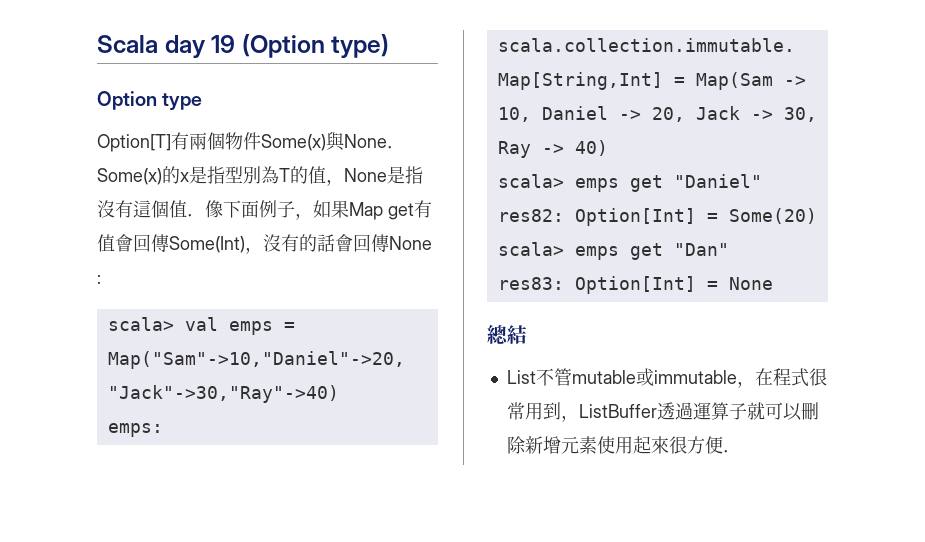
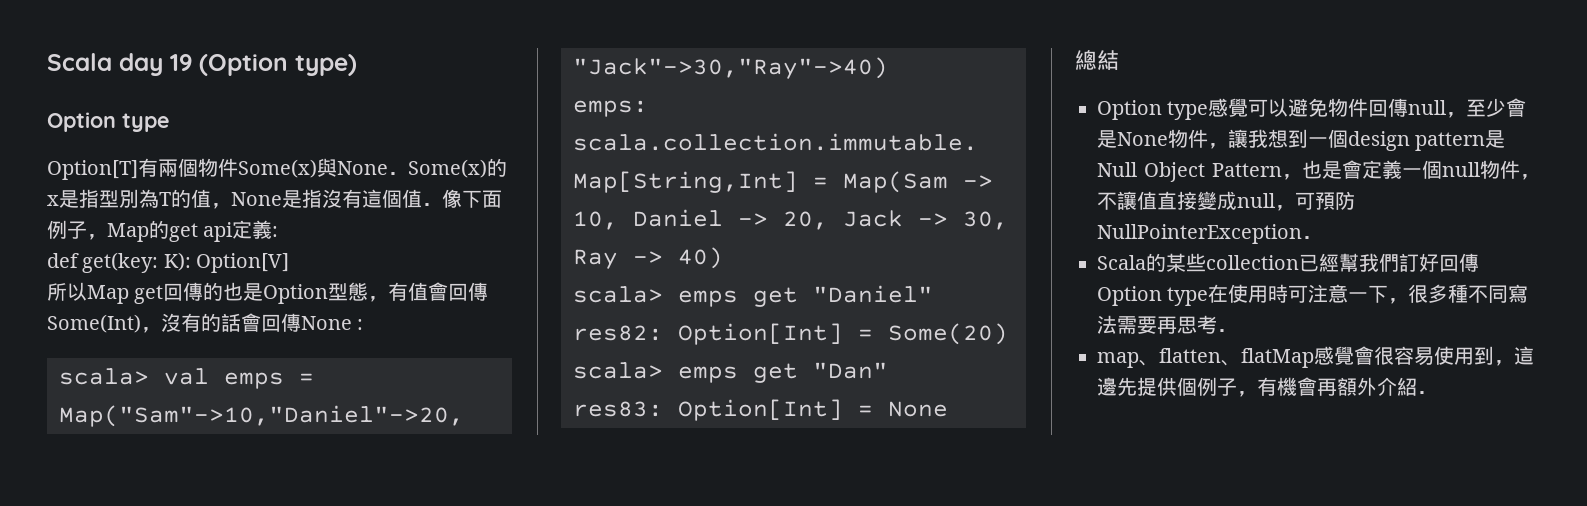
- Option[T]有兩個物件Some(x)與None．Some(x)的x是指型別為T的值，None是指沒有這個值．像下面例子，如果Map get有值會回傳Some(Int)，沒有的話會回傳None :
+ Option[T]有兩個物件Some(x)與None．Some(x)的x是指型別為T的值，None是指沒有這個值．像下面例子，Map的get api定義:
+ def get(key: K): Option[V]
+ 所以Map get回傳的也是Option型態，有值會回傳Some(Int)，沒有的話會回傳None :
- List不管mutable或immutable，在程式很常用到，ListBuffer透過運算子就可以刪除新增元素使用起來很方便．
+ Option type感覺可以避免物件回傳null，至少會是None物件，讓我想到一個design pattern是Null Object Pattern，也是會定義一個null物件，不讓值直接變成null，可預防NullPointerException．
+ Scala的某些collection已經幫我們訂好回傳Option type在使用時可注意一下，很多種不同寫法需要再思考．
+ map、flatten、flatMap感覺會很容易使用到，這邊先提供個例子，有機會再額外介紹．

